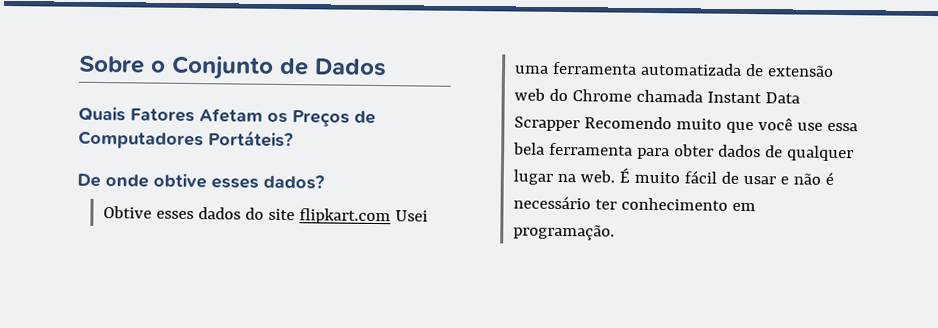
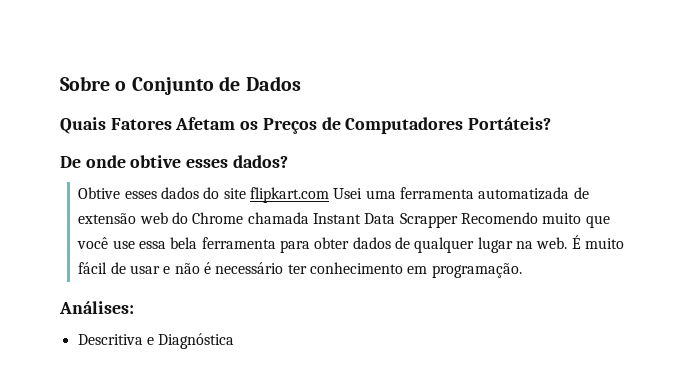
+ Análises:
+ Descritiva e Diagnóstica

